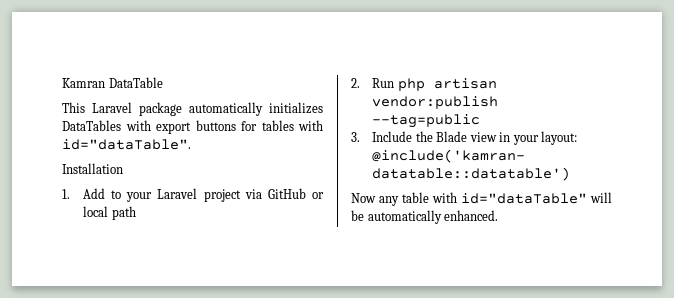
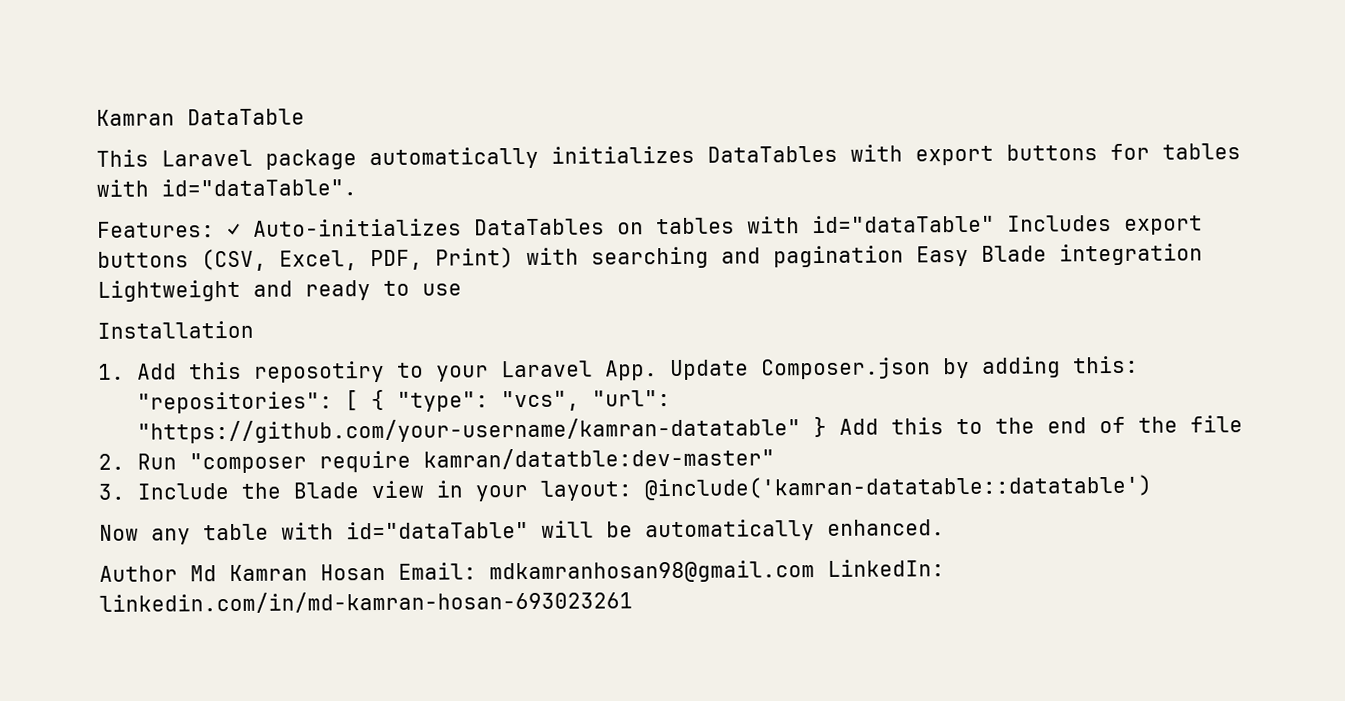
+ Features: ✓ Auto-initializes DataTables on tables with id="dataTable" Includes export buttons (CSV, Excel, PDF, Print) with searching and pagination Easy Blade integration Lightweight and ready to use
- 1. Add to your Laravel project via GitHub or local path
- 2. Run php artisan vendor:publish --tag=public
+ 1. Add this reposotiry to your Laravel App. Update Composer.json by adding this: "repositories": [ { "type": "vcs", "url": "https://github.com/your-username/kamran-datatable" } Add this to the end of the file
+ 2. Run "composer require kamran/datatble:dev-master"
+ Author Md Kamran Hosan Email: mdkamranhosan98@gmail.com LinkedIn: linkedin.com/in/md-kamran-hosan-693023261

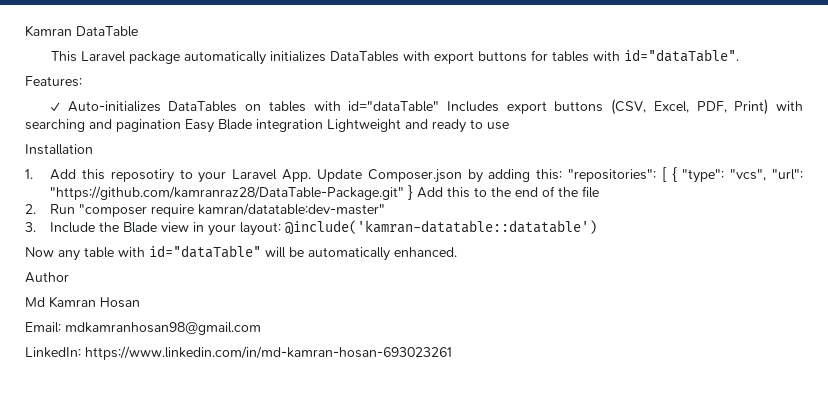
- Features: ✓ Auto-initializes DataTables on tables with id="dataTable" Includes export buttons (CSV, Excel, PDF, Print) with searching and pagination Easy Blade integration Lightweight and ready to use
+ Features:
+ ✓ Auto-initializes DataTables on tables with id="dataTable" Includes export buttons (CSV, Excel, PDF, Print) with searching and pagination Easy Blade integration Lightweight and ready to use
- 1. Add this reposotiry to your Laravel App. Update Composer.json by adding this: "repositories": [ { "type": "vcs", "url": "https://github.com/your-username/kamran-datatable" } Add this to the end of the file
+ 1. Add this reposotiry to your Laravel App. Update Composer.json by adding this: "repositories": [ { "type": "vcs", "url": "https://github.com/kamranraz28/DataTable-Package.git" } Add this to the end of the file
- 2. Run "composer require kamran/datatble:dev-master"
+ 2. Run "composer require kamran/datatable:dev-master"
- Author Md Kamran Hosan Email: mdkamranhosan98@gmail.com LinkedIn: linkedin.com/in/md-kamran-hosan-693023261
+ Author
+ Md Kamran Hosan
+ Email: mdkamranhosan98@gmail.com
+ LinkedIn: https://www.linkedin.com/in/md-kamran-hosan-693023261

